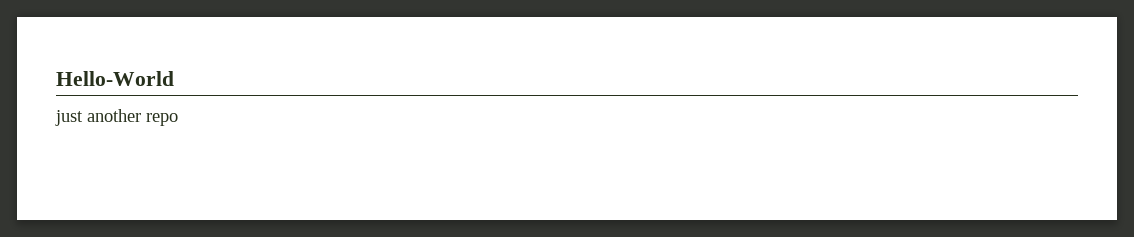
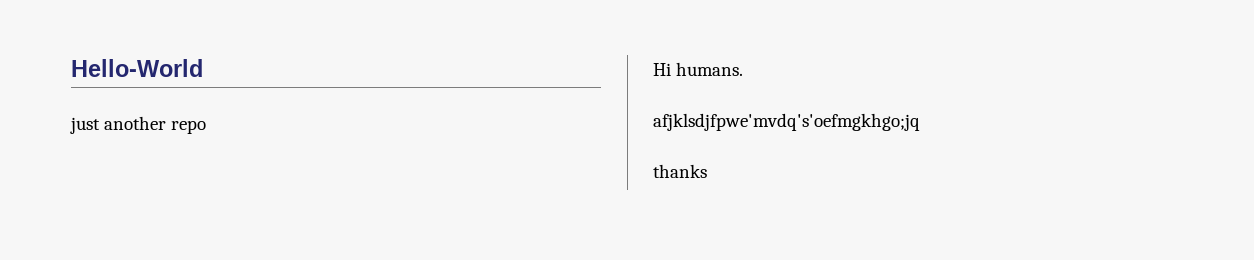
+ Hi humans.
+ afjklsdjfpwe'mvdq's'oefmgkhgo;jq
+ thanks

